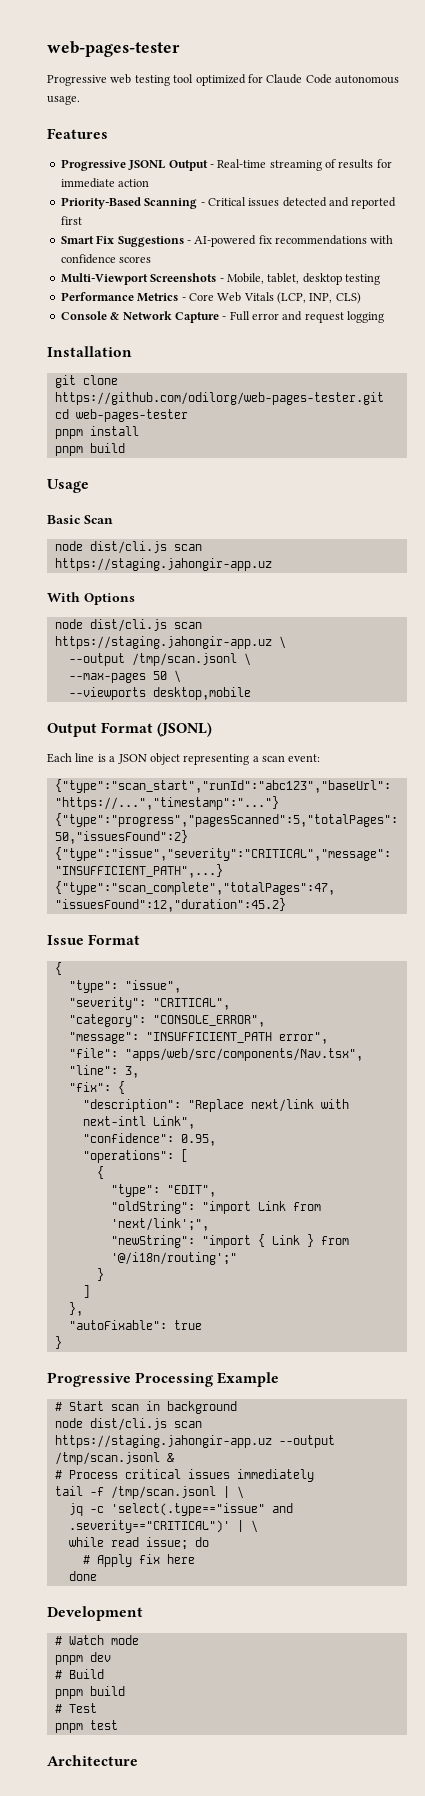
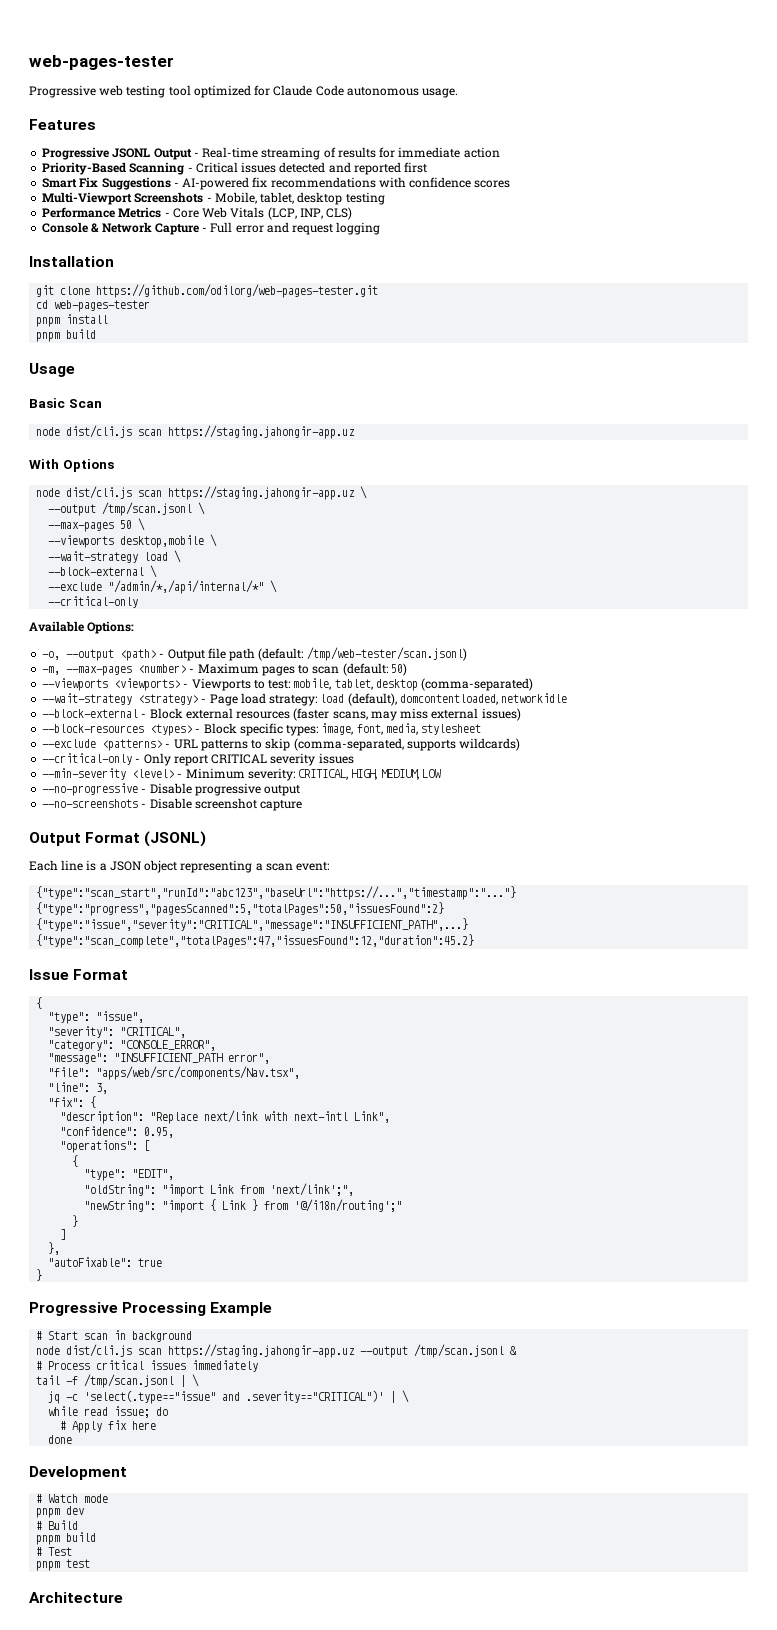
- --viewports desktop,mobile
+ --viewports desktop,mobile \
+ --wait-strategy load \
+ --block-external \
+ --exclude "/admin/*,/api/internal/*" \
+ --critical-only
+ Available Options:
+ -o, --output <path> - Output file path (default: /tmp/web-tester/scan.jsonl)
+ -m, --max-pages <number> - Maximum pages to scan (default: 50)
+ --viewports <viewports> - Viewports to test: mobile, tablet, desktop (comma-separated)
+ --wait-strategy <strategy> - Page load strategy: load (default), domcontentloaded, networkidle
+ --block-external - Block external resources (faster scans, may miss external issues)
+ --block-resources <types> - Block specific types: image, font, media, stylesheet
+ --exclude <patterns> - URL patterns to skip (comma-separated, supports wildcards)
+ --critical-only - Only report CRITICAL severity issues
+ --min-severity <level> - Minimum severity: CRITICAL, HIGH, MEDIUM, LOW
+ --no-progressive - Disable progressive output
+ --no-screenshots - Disable screenshot capture

